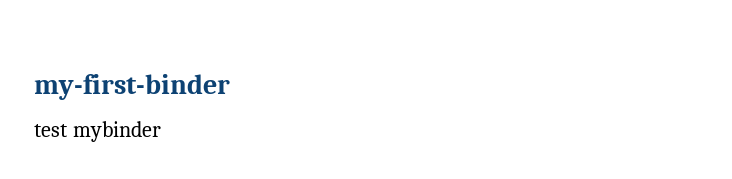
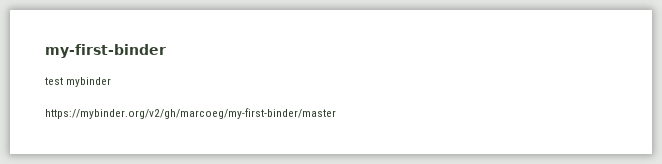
+ https://mybinder.org/v2/gh/marcoeg/my-first-binder/master

